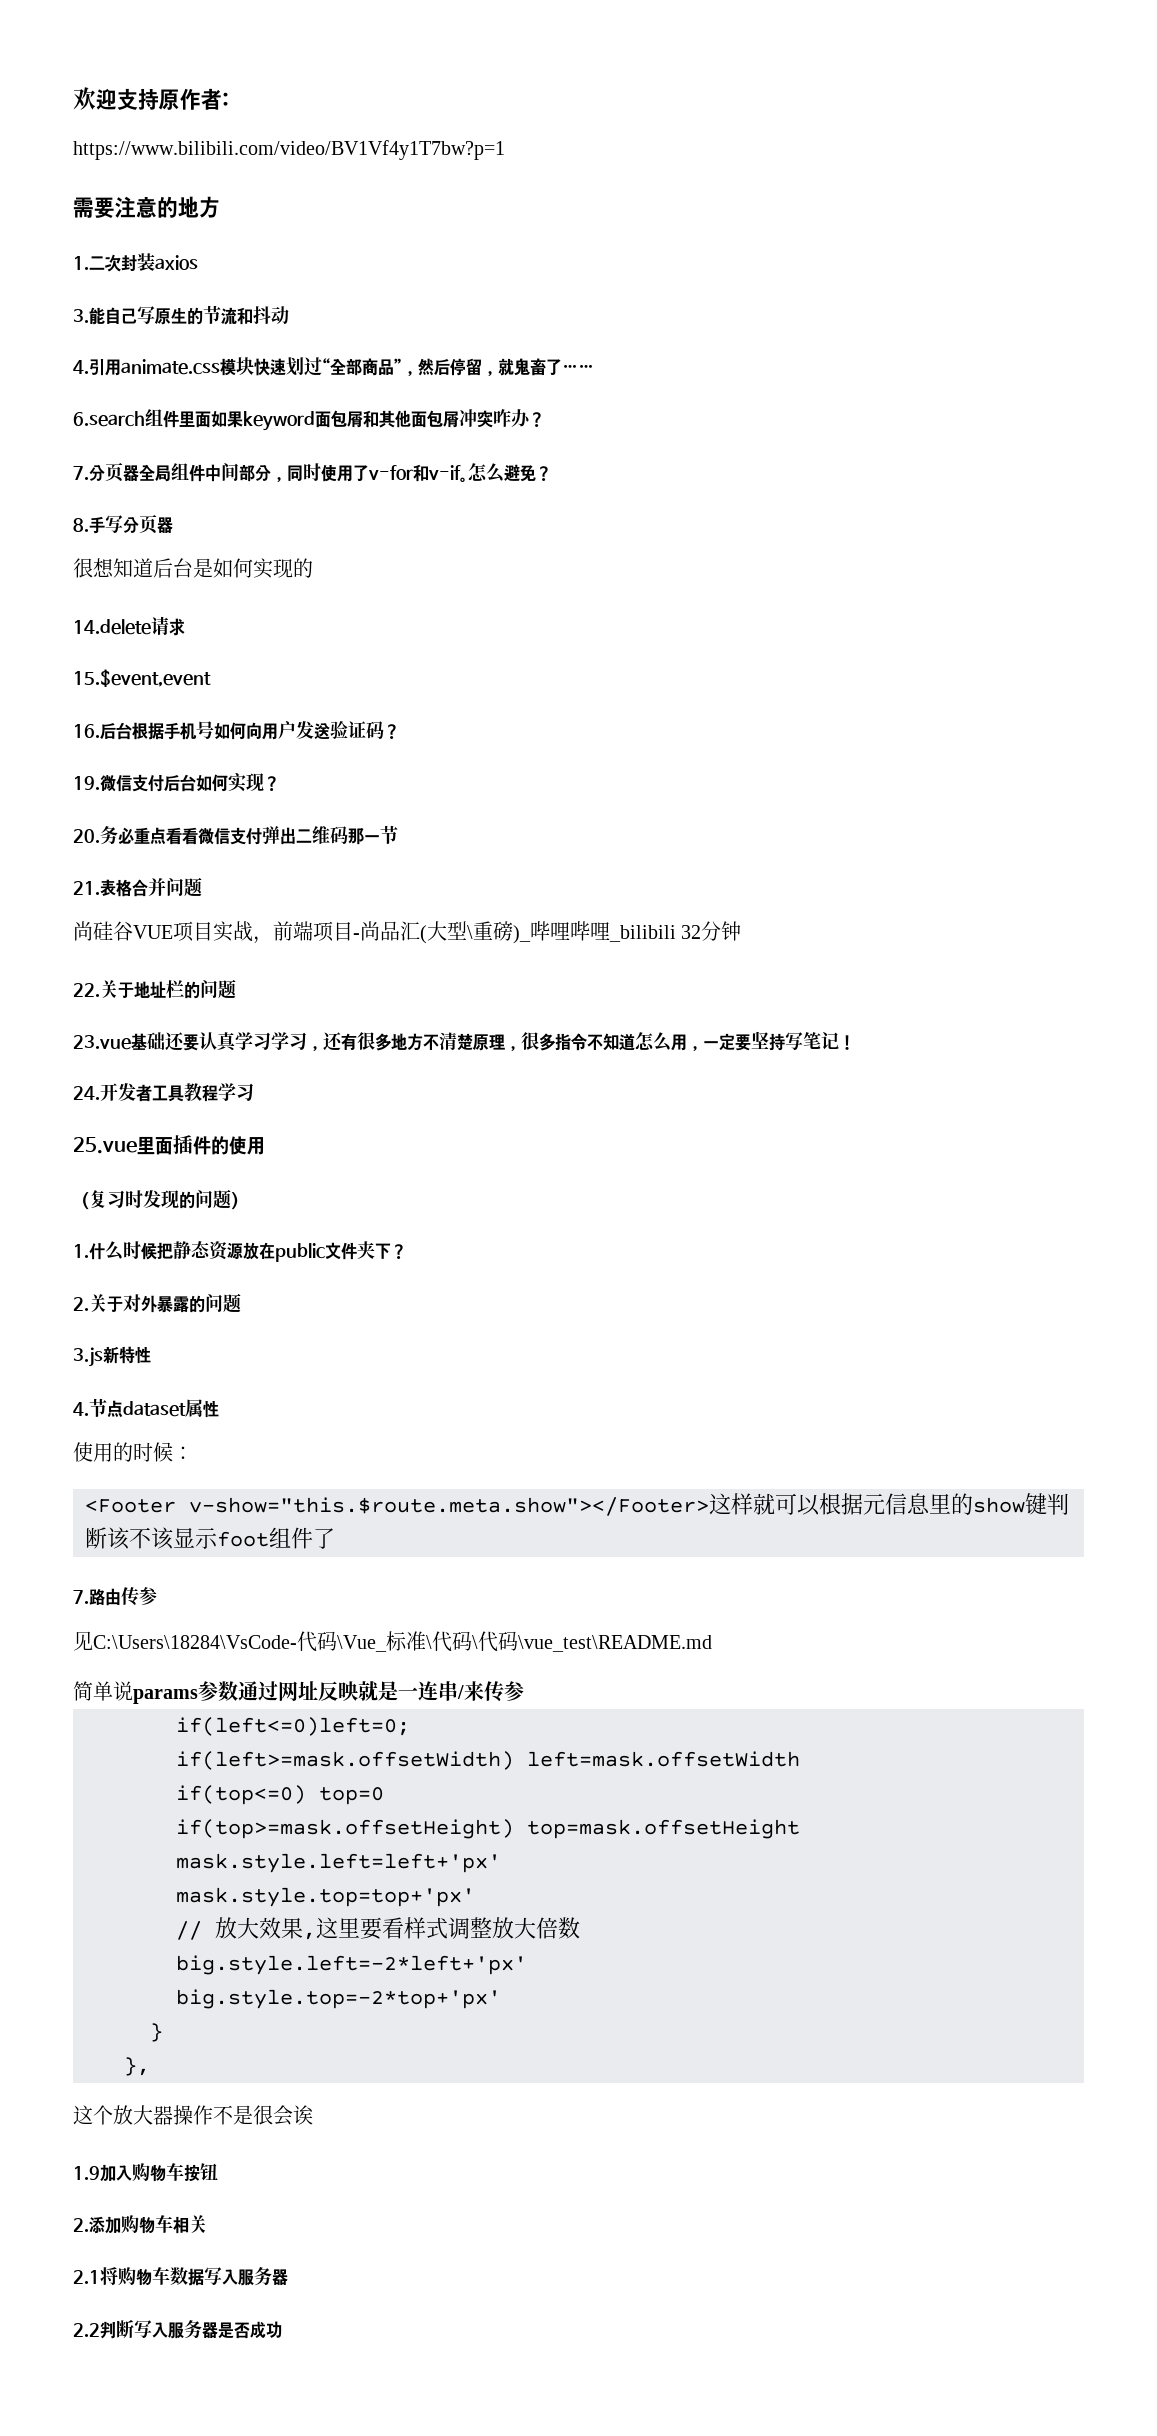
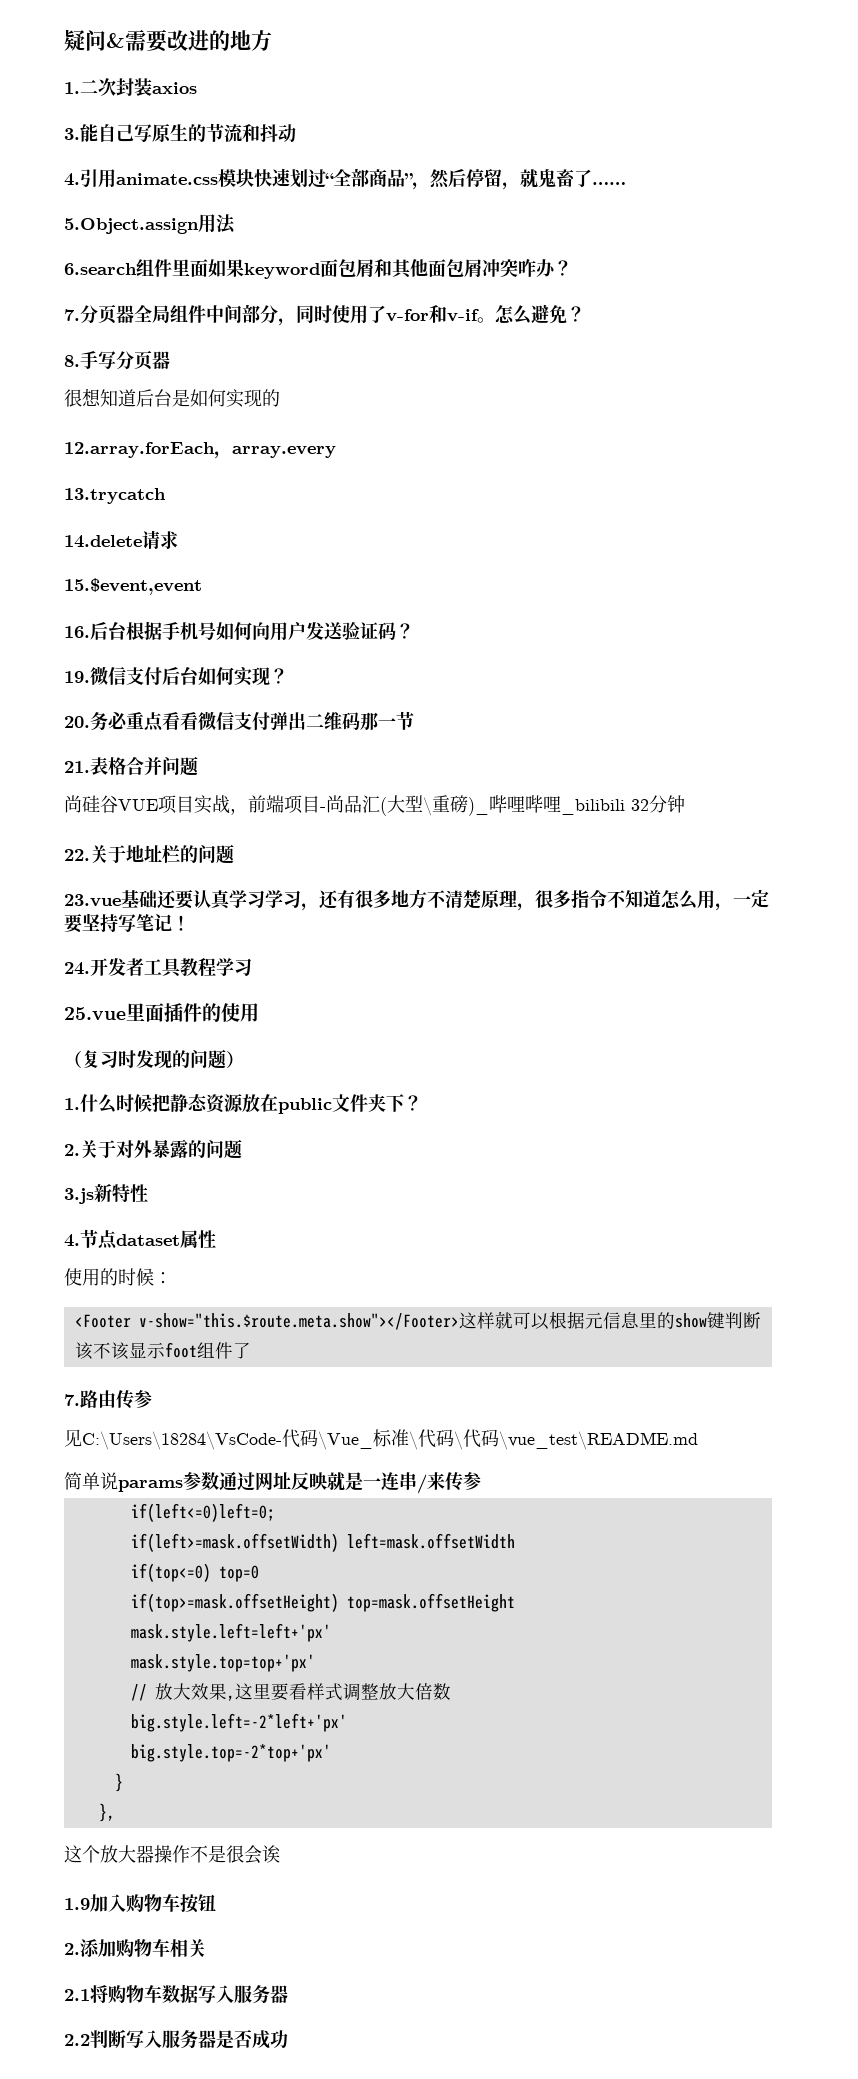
- 欢迎支持原作者:
- https://www.bilibili.com/video/BV1Vf4y1T7bw?p=1
- 需要注意的地方
+ 疑问&需要改进的地方
+ 5.Object.assign用法
+ 12.array.forEach，array.every
+ 13.trycatch

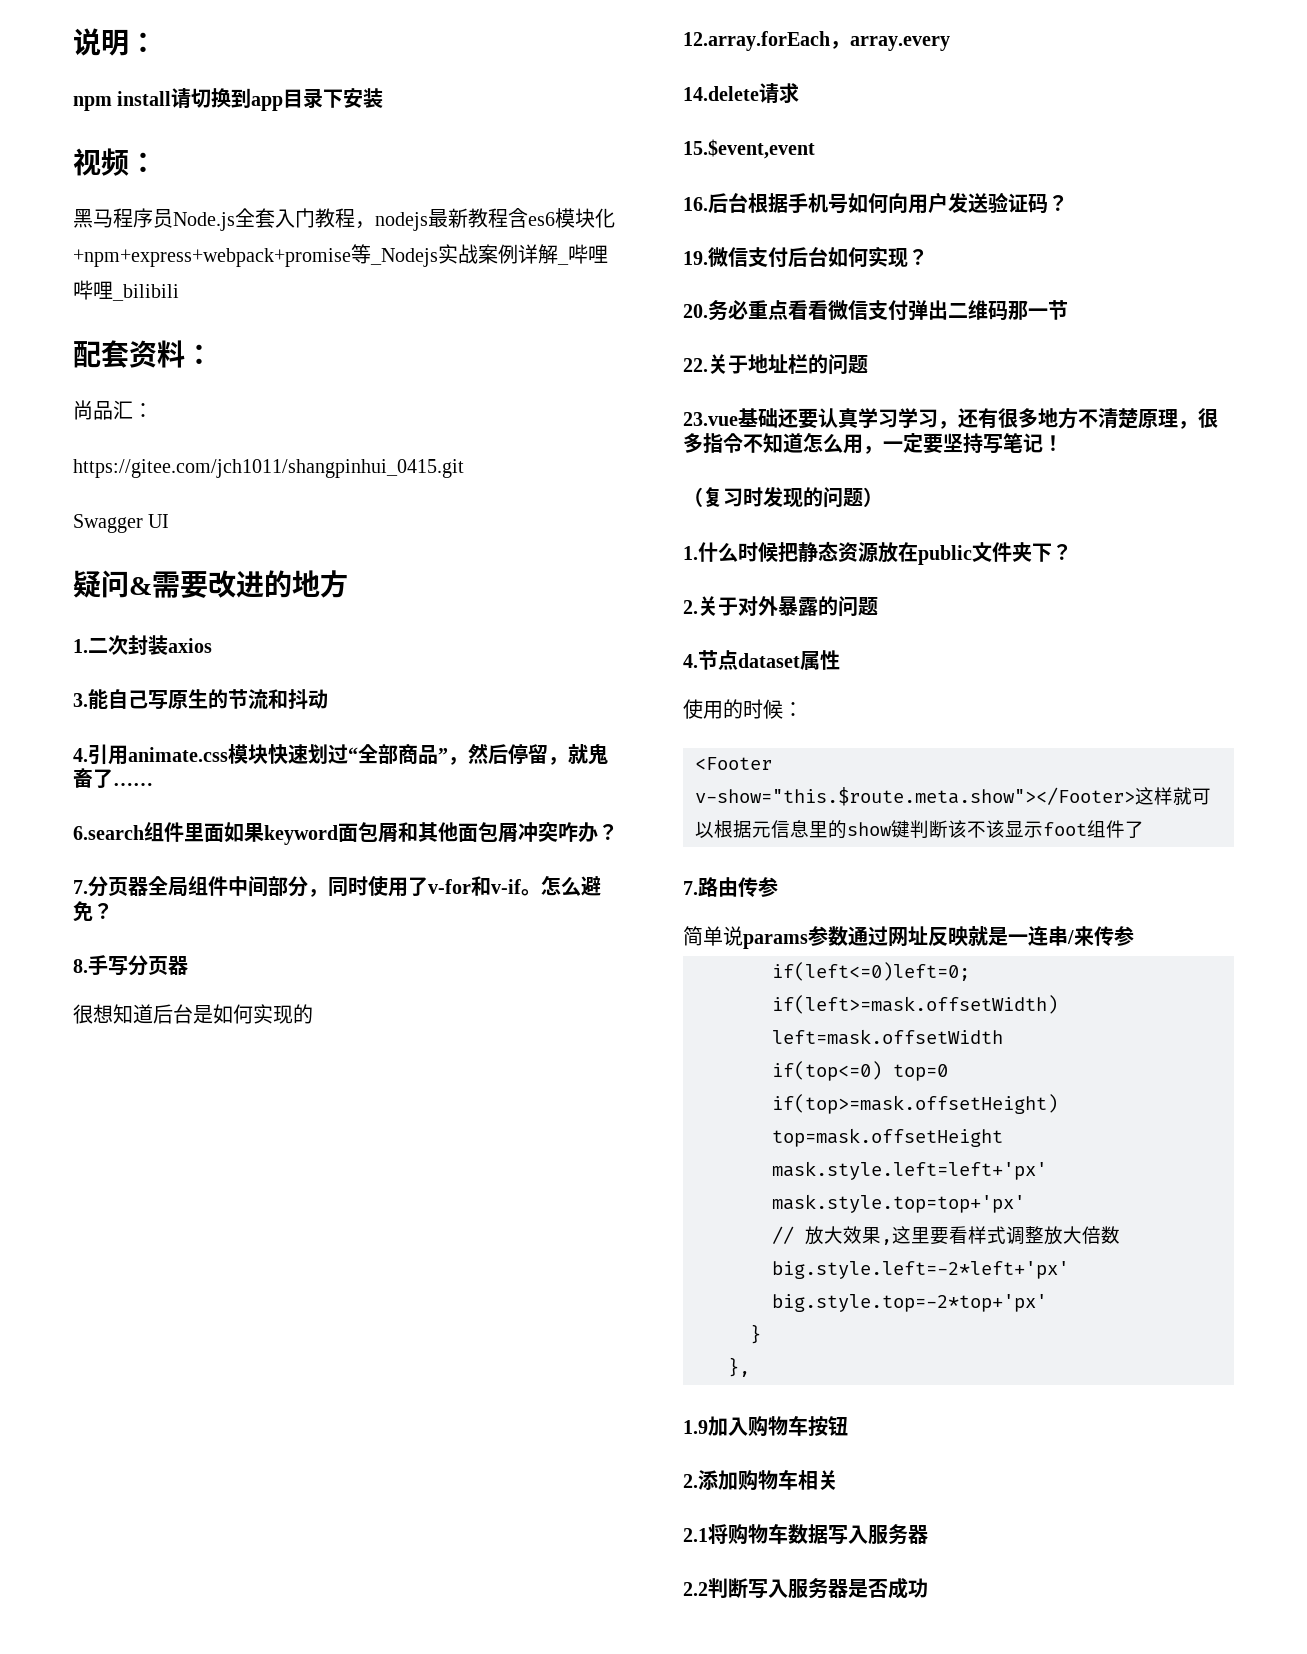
+ 说明：
+ npm install请切换到app目录下安装
+ 视频：
+ 黑马程序员Node.js全套入门教程，nodejs最新教程含es6模块化+npm+express+webpack+promise等_Nodejs实战案例详解_哔哩哔哩_bilibili
+ 配套资料：
+ 尚品汇：
+ https://gitee.com/jch1011/shangpinhui_0415.git
+ Swagger UI
- 5.Object.assign用法
- 13.trycatch
- 21.表格合并问题
- 尚硅谷VUE项目实战，前端项目-尚品汇(大型\重磅)_哔哩哔哩_bilibili 32分钟
- 24.开发者工具教程学习
- 25.vue里面插件的使用
- 3.js新特性
- 见C:\Users\18284\VsCode-代码\Vue_标准\代码\代码\vue_test\README.md
- 这个放大器操作不是很会诶

